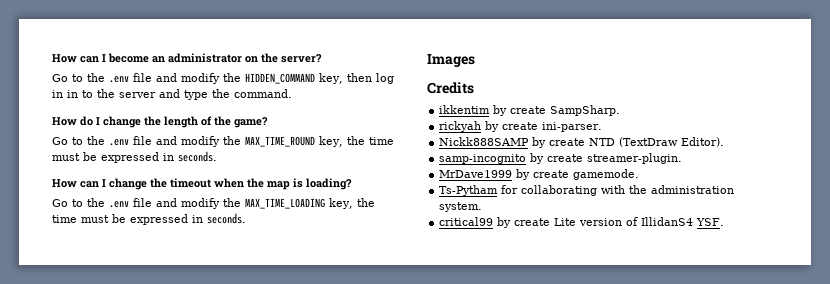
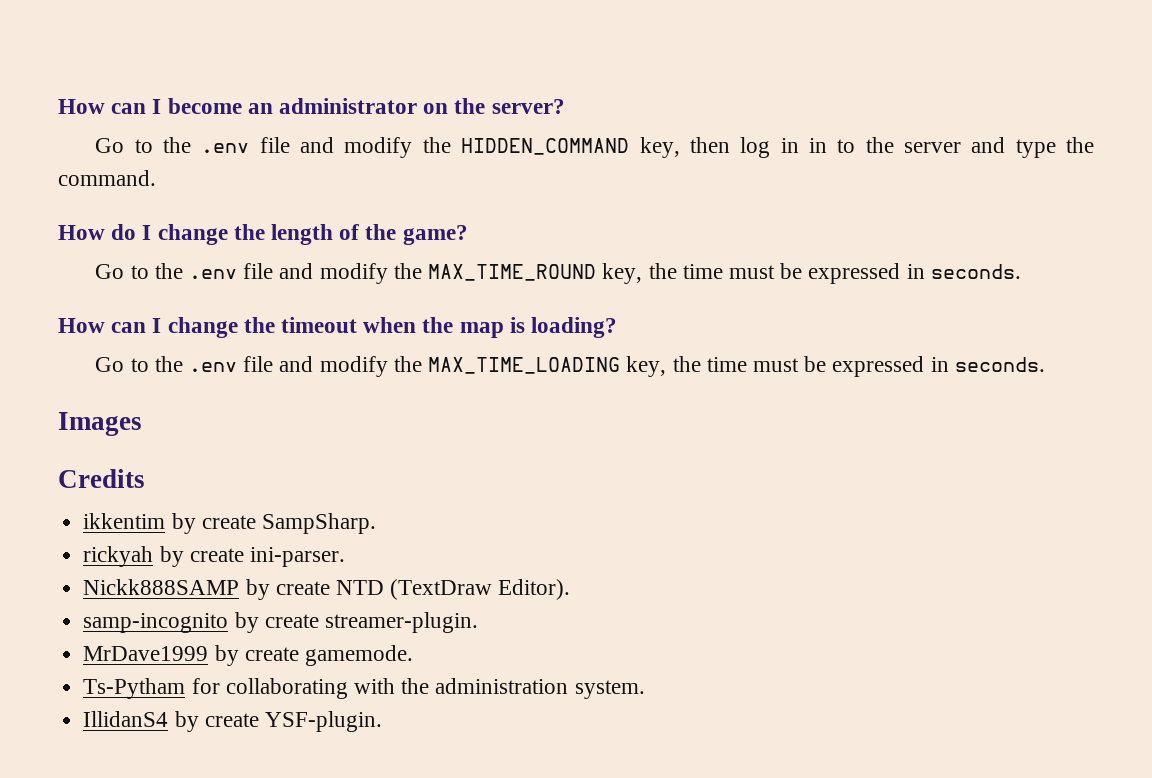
- critical99 by create Lite version of IllidanS4 YSF.
+ IllidanS4 by create YSF-plugin.

